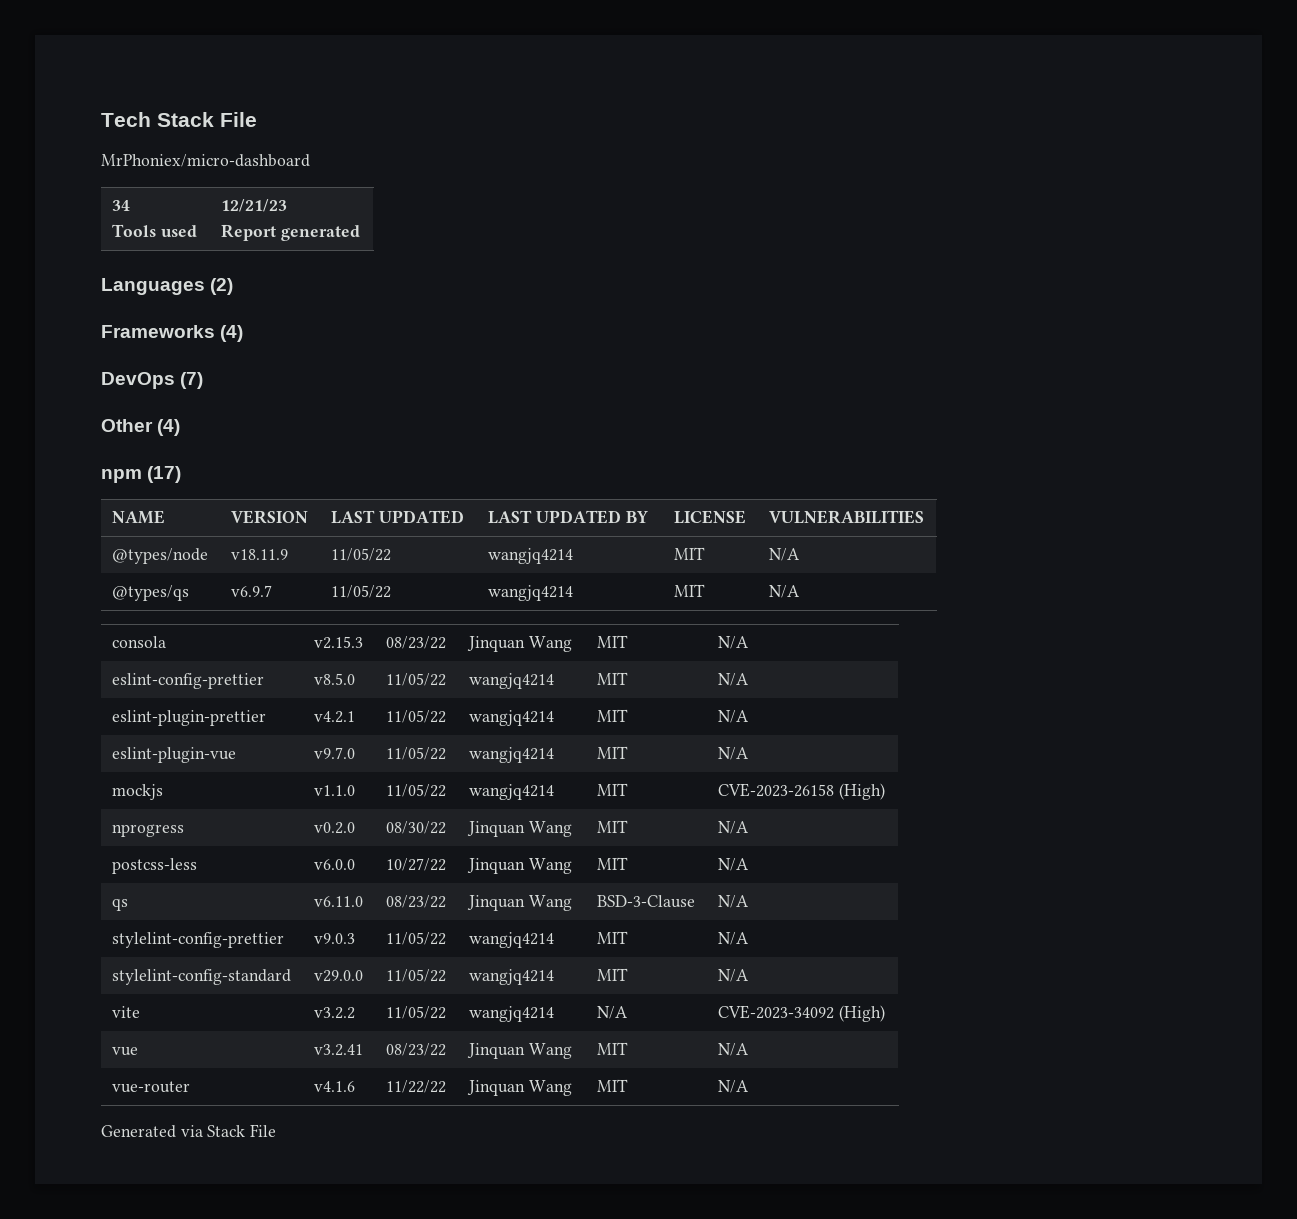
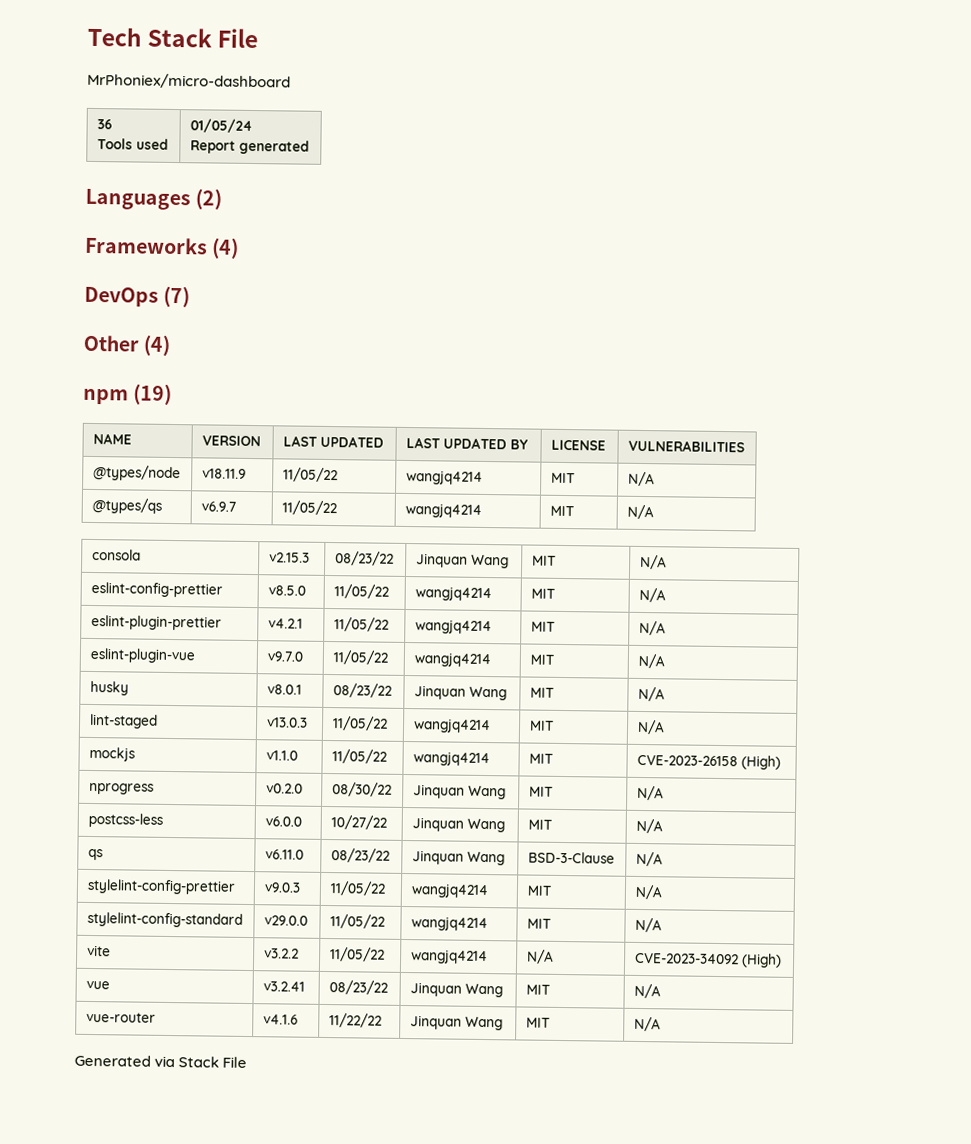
- 34
- Tools used | 12/21/23
+ 36
+ Tools used | 01/05/24
- npm (17)
+ npm (19)
+ husky | v8.0.1 | 08/23/22 | Jinquan Wang | MIT | N/A
+ lint-staged | v13.0.3 | 11/05/22 | wangjq4214 | MIT | N/A

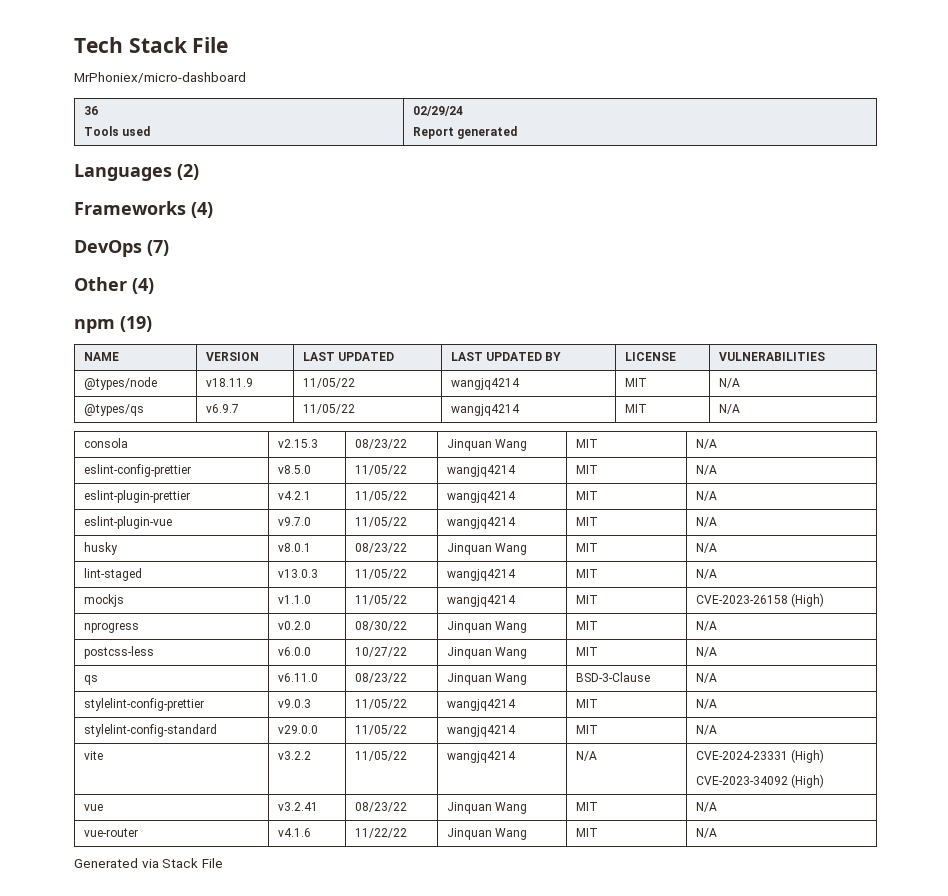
  36
- Tools used | 01/05/24
+ Tools used | 02/29/24
- vite | v3.2.2 | 11/05/22 | wangjq4214 | N/A | CVE-2023-34092 (High)
+ vite | v3.2.2 | 11/05/22 | wangjq4214 | N/A | CVE-2024-23331 (High)
+ CVE-2023-34092 (High)

